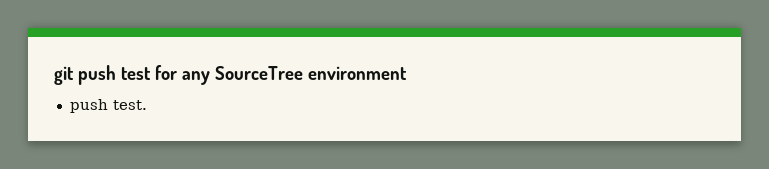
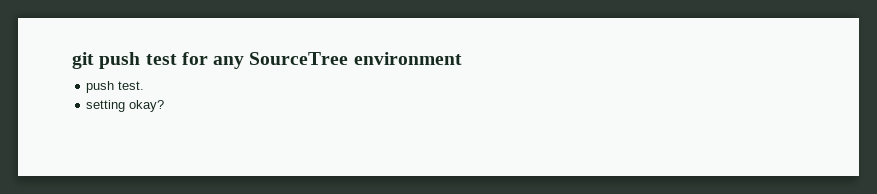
+ setting okay?

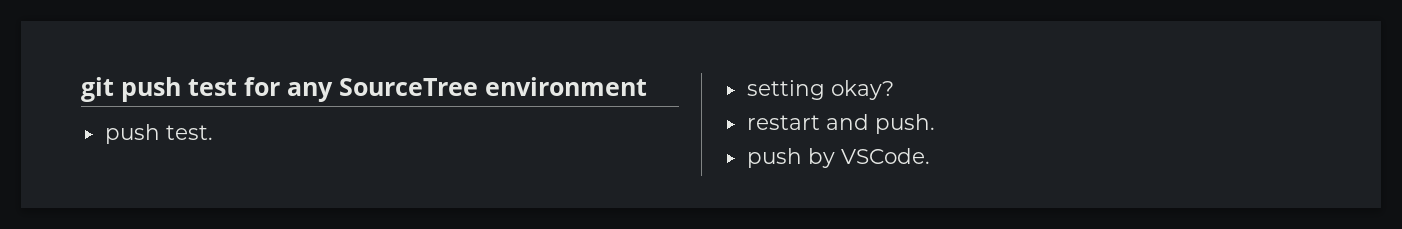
+ restart and push.
+ push by VSCode.

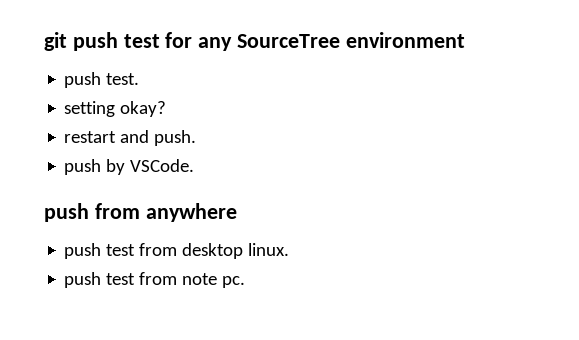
+ push from anywhere
+ push test from desktop linux.
+ push test from note pc.

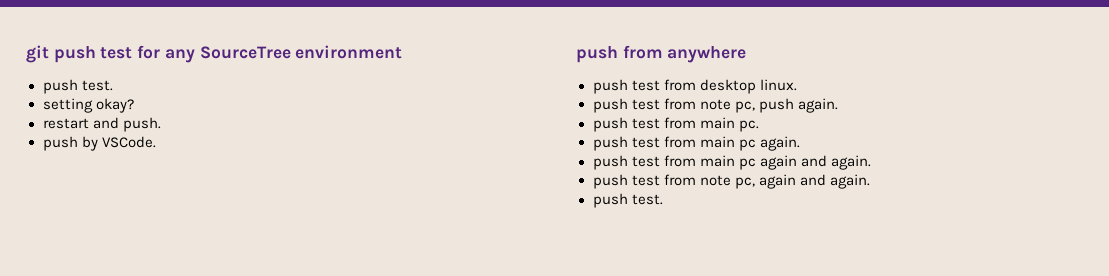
- push test from note pc.
+ push test from note pc, push again.
+ push test from main pc.
+ push test from main pc again.
+ push test from main pc again and again.
+ push test from note pc, again and again.
+ push test.

